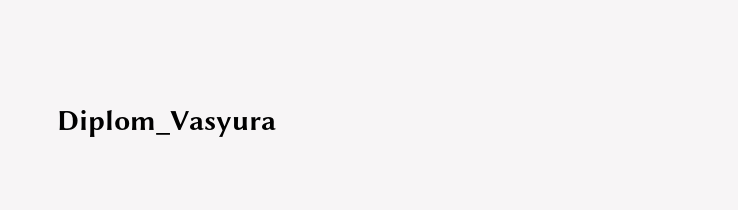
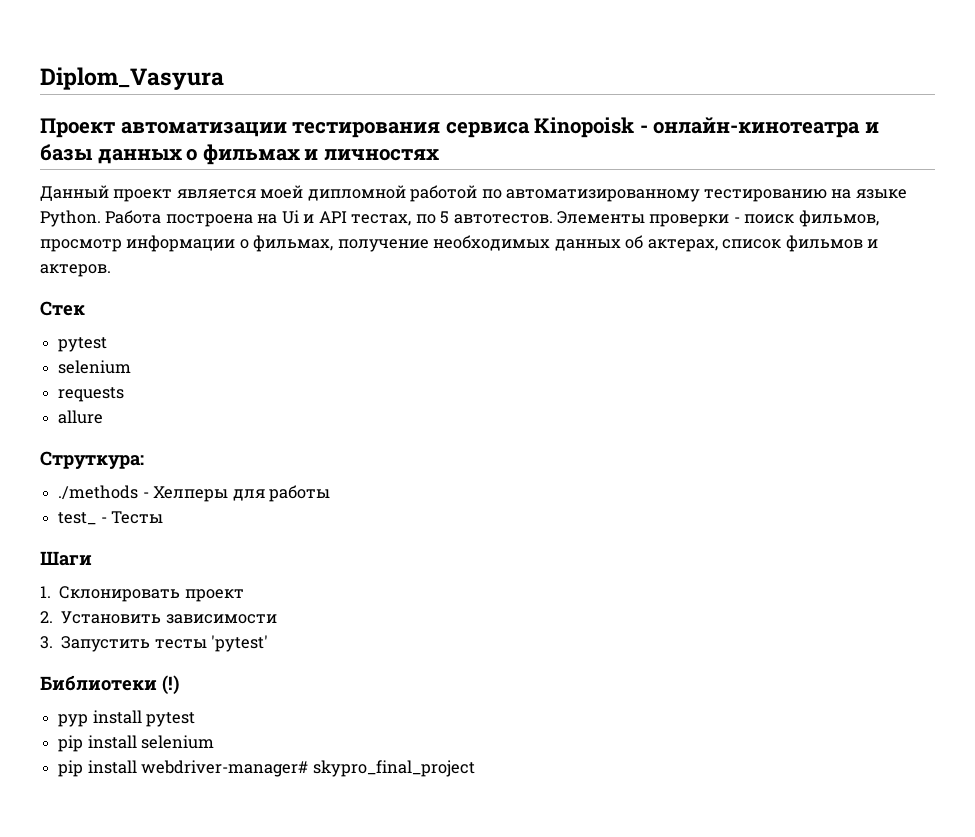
+ Проект автоматизации тестирования сервиса Kinopoisk - онлайн-кинотеатра и базы данных о фильмах и личностях
+ Данный проект является моей дипломной работой по автоматизированному тестированию на языке Python. Работа построена на Ui и API тестах, по 5 автотестов. Элементы проверки - поиск фильмов, просмотр информации о фильмах, получение необходимых данных об актерах, список фильмов и актеров.
+ Стек
+ pytest
+ selenium
+ requests
+ allure
+ Струткура:
+ ./methods - Хелперы для работы
+ test_ - Тесты
+ Шаги
+ 1. Склонировать проект
+ 2. Установить зависимости
+ 3. Запустить тесты 'pytest'
+ Библиотеки (!)
+ pyp install pytest
+ pip install selenium
+ pip install webdriver-manager# skypro_final_project

